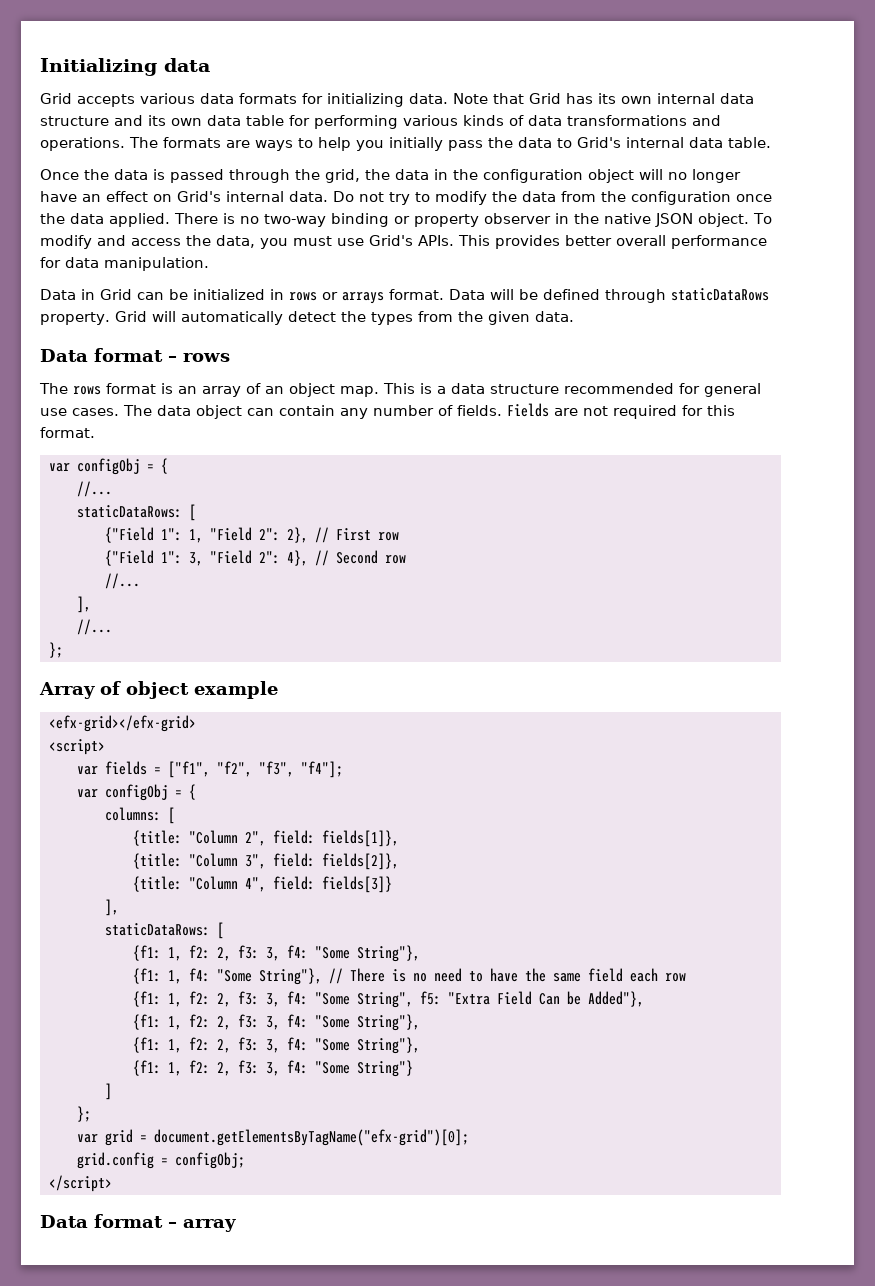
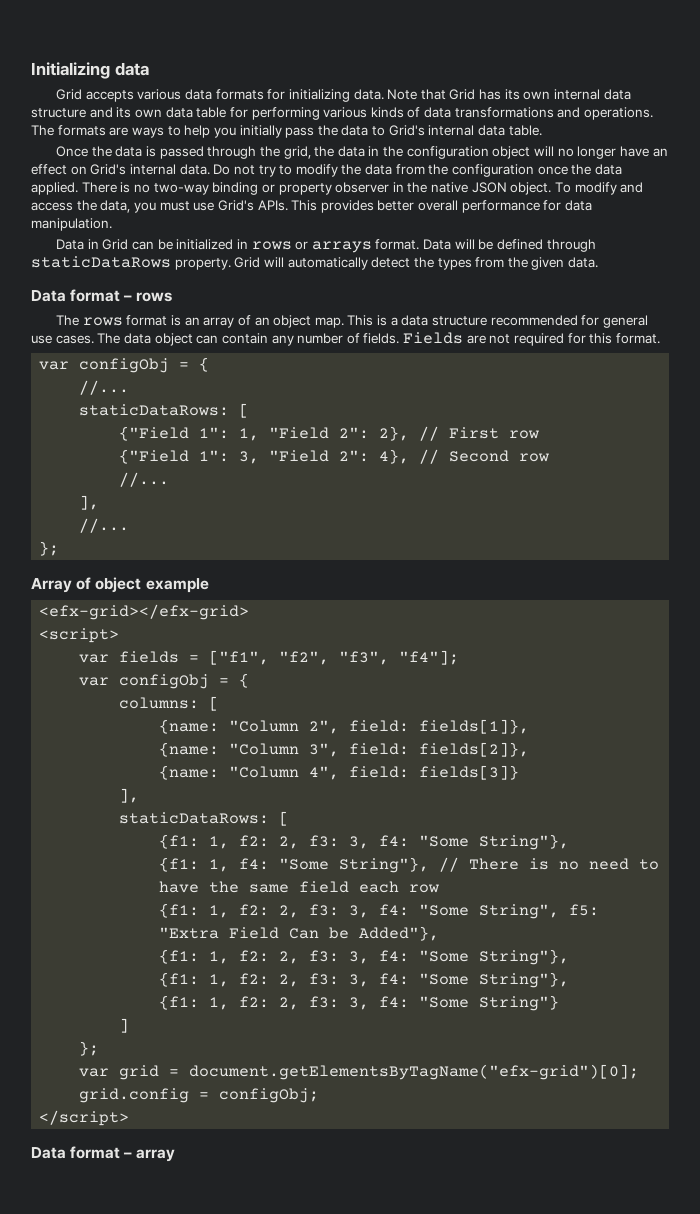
- {title: "Column 2", field: fields[1]},
+ {name: "Column 2", field: fields[1]},
- {title: "Column 3", field: fields[2]},
+ {name: "Column 3", field: fields[2]},
- {title: "Column 4", field: fields[3]}
+ {name: "Column 4", field: fields[3]}

